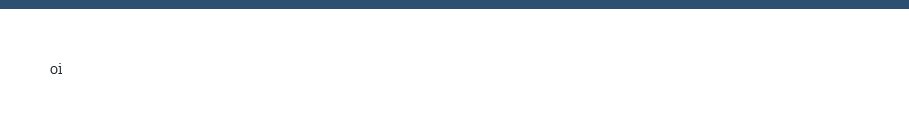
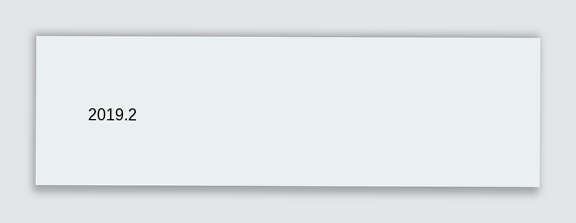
- oi
+ 2019.2

